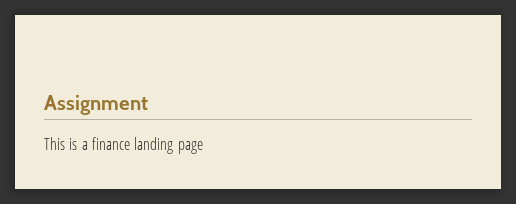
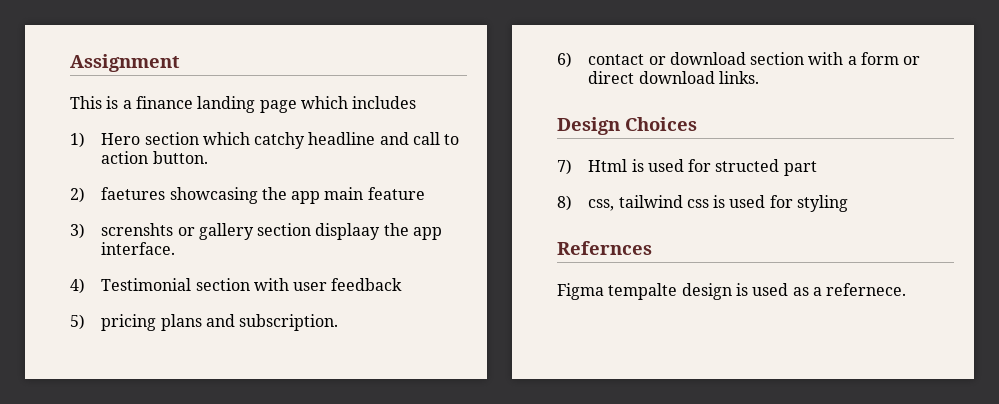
- This is a finance landing page
+ This is a finance landing page which includes
+ 1) Hero section which catchy headline and call to action button.
+ 2) faetures showcasing the app main feature
+ 3) screnshts or gallery section displaay the app interface.
+ 4) Testimonial section with user feedback
+ 5) pricing plans and subscription.
+ 6) contact or download section with a form or direct download links.
+ Design Choices
+ 7) Html is used for structed part
+ 8) css, tailwind css is used for styling
+ Refernces
+ Figma tempalte design is used as a refernece.

